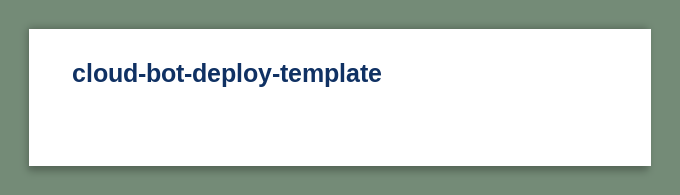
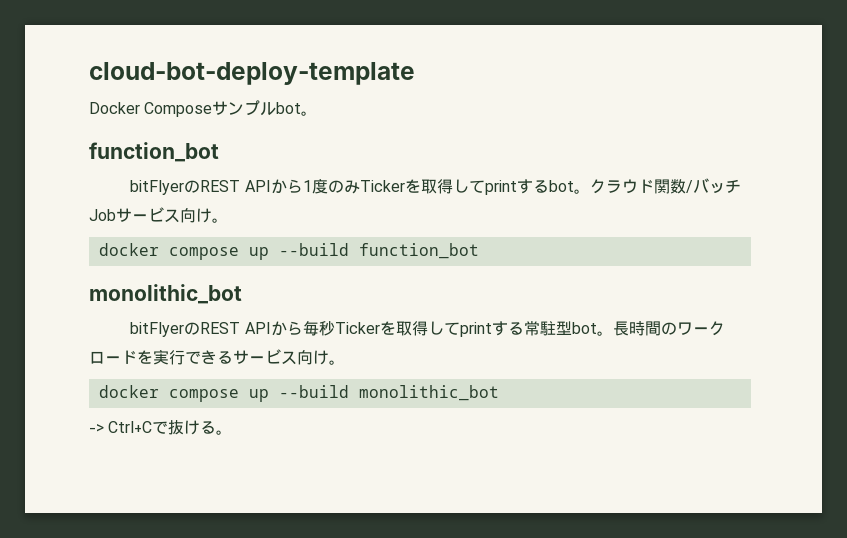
+ Docker Composeサンプルbot。
+ function_bot
+ bitFlyerのREST APIから1度のみTickerを取得してprintするbot。クラウド関数/バッチJobサービス向け。
+ docker compose up --build function_bot
+ monolithic_bot
+ bitFlyerのREST APIから毎秒Tickerを取得してprintする常駐型bot。長時間のワークロードを実行できるサービス向け。
+ docker compose up --build monolithic_bot
+ -> Ctrl+Cで抜ける。

